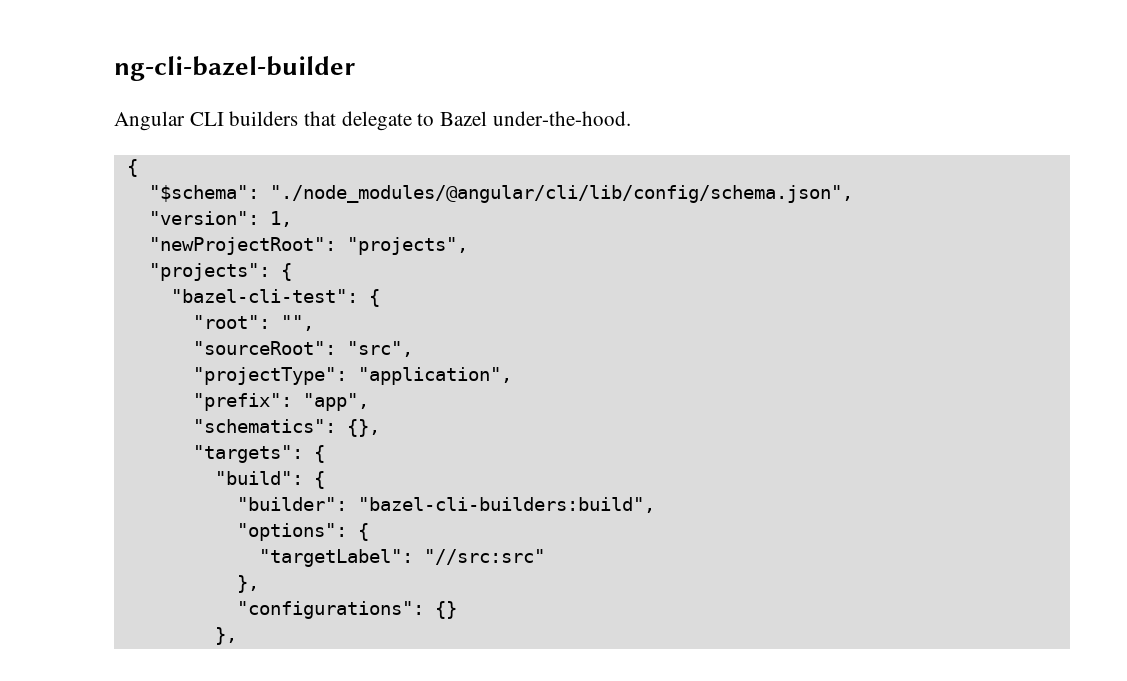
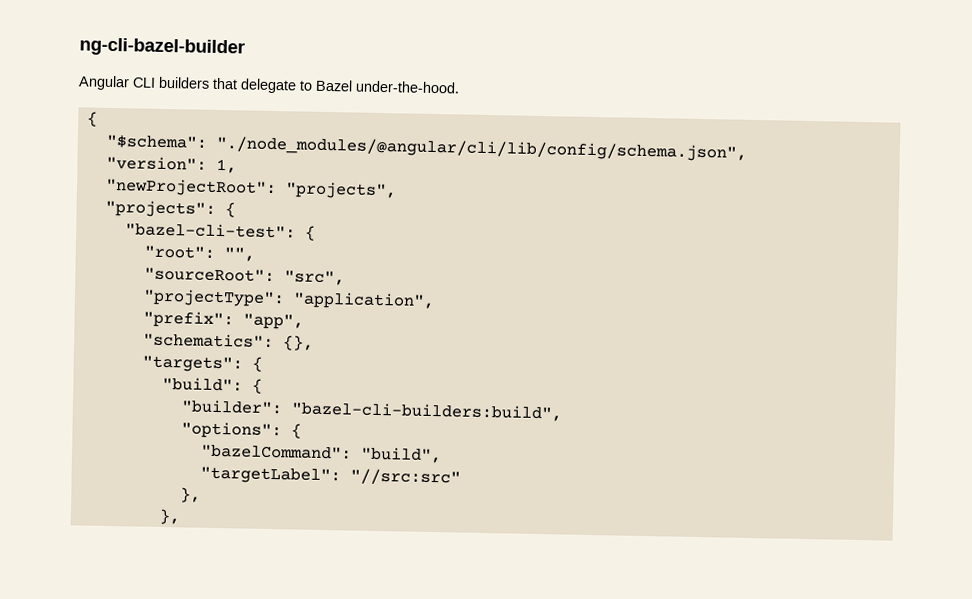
+ "bazelCommand": "build",
- "configurations": {}

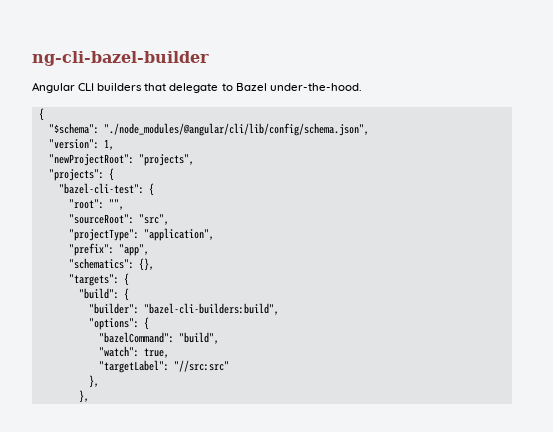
+ "watch": true,

